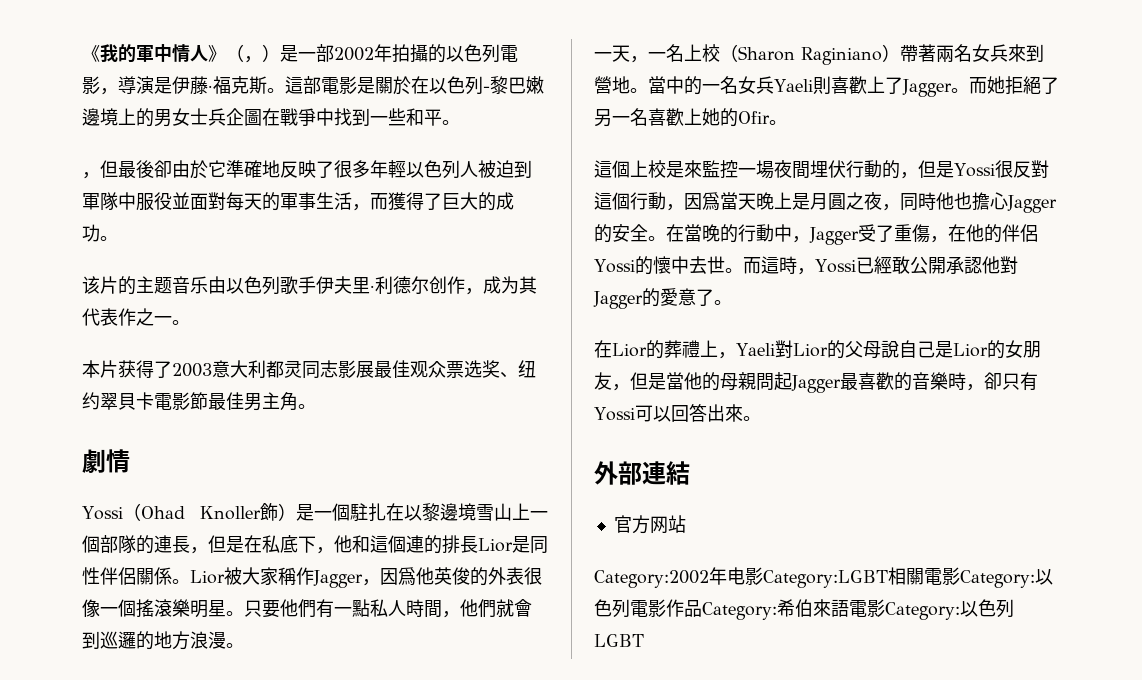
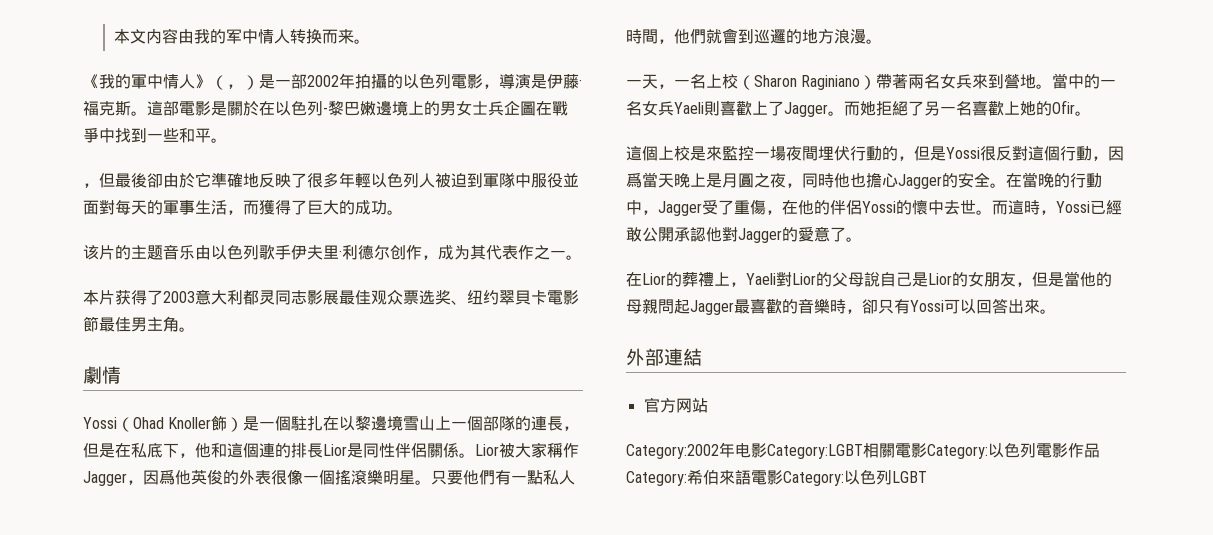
+ 本文内容由我的军中情人转换而来。

